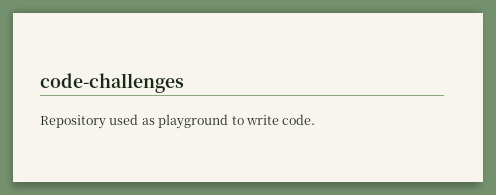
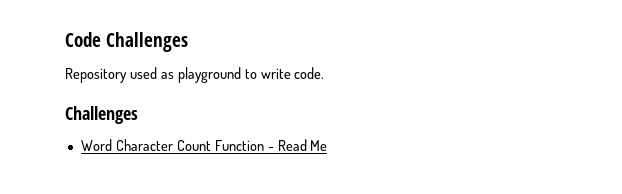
- code-challenges
+ Code Challenges
  Repository used as playground to write code.
+ Challenges
+ Word Character Count Function - Read Me

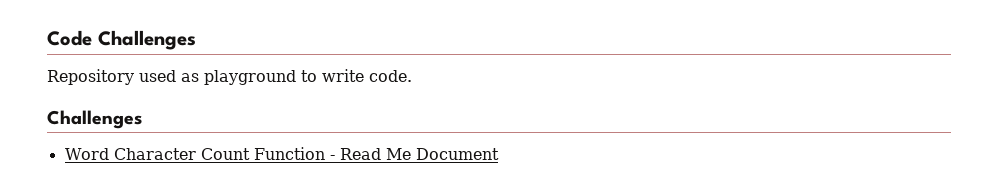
- Word Character Count Function - Read Me
+ Word Character Count Function - Read Me Document

